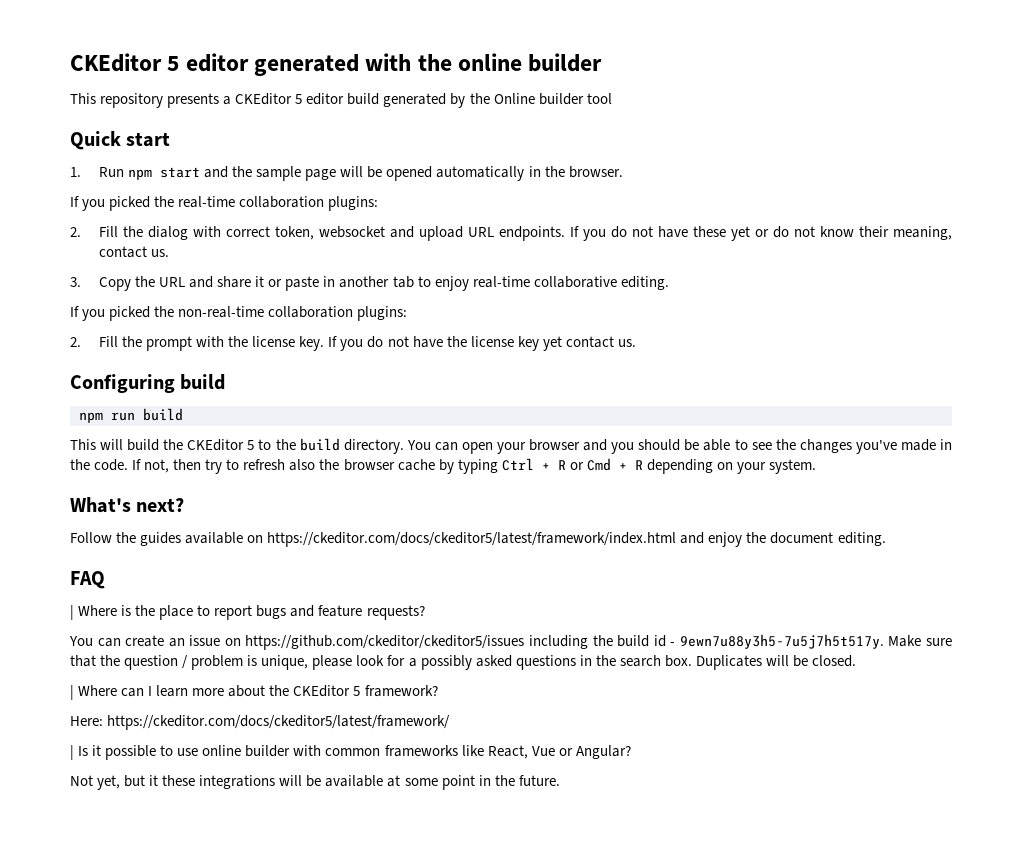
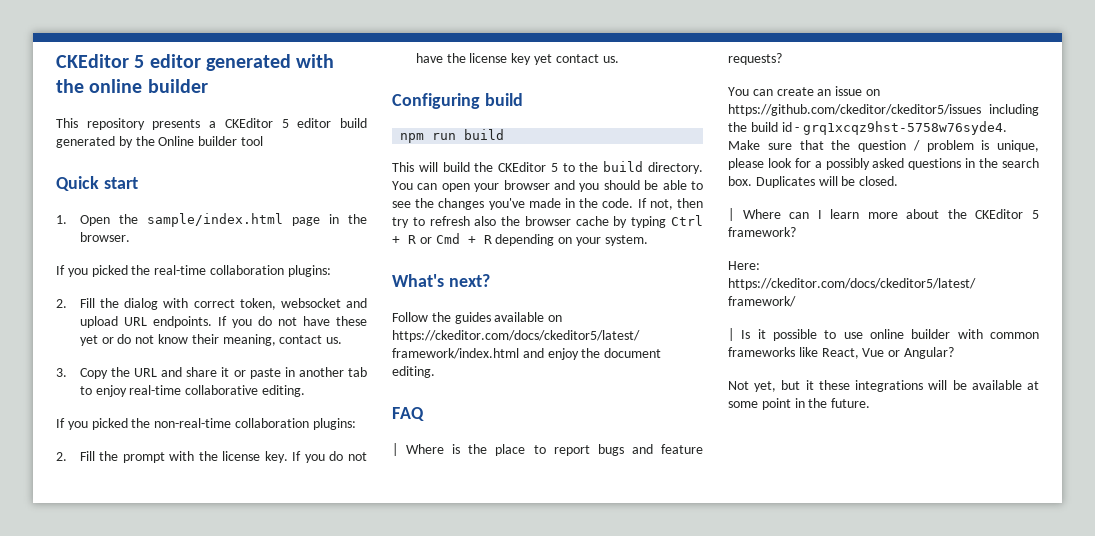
- 1. Run npm start and the sample page will be opened automatically in the browser.
+ 1. Open the sample/index.html page in the browser.
- You can create an issue on https://github.com/ckeditor/ckeditor5/issues including the build id - 9ewn7u88y3h5-7u5j7h5t517y.
+ You can create an issue on https://github.com/ckeditor/ckeditor5/issues including the build id - grq1xcqz9hst-5758w76syde4.

